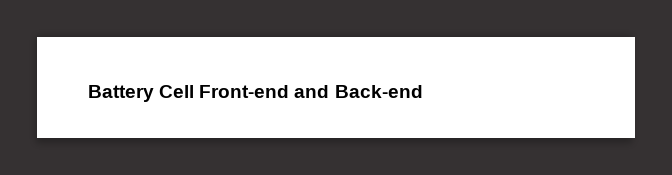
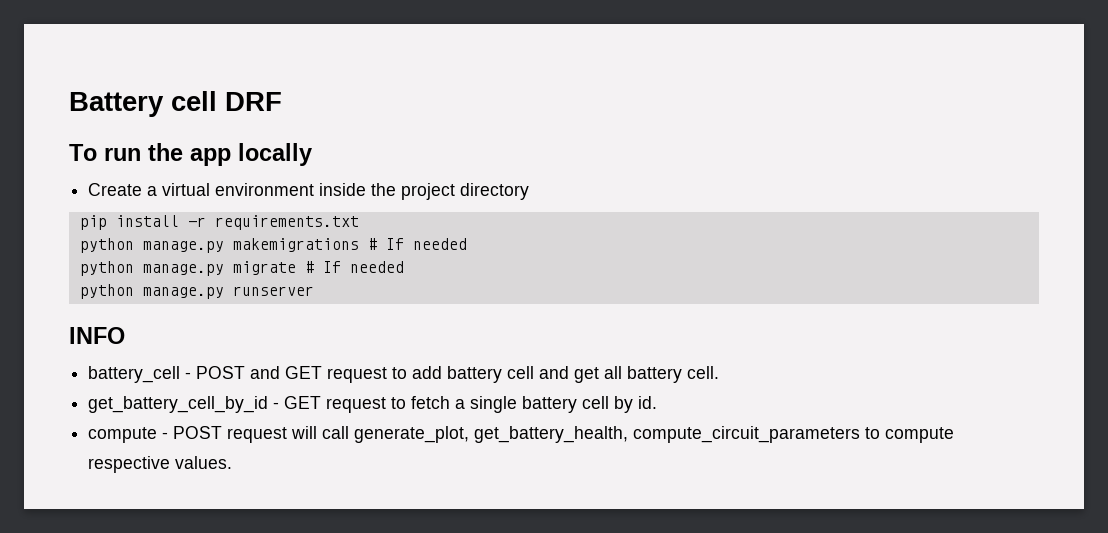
- Battery Cell Front-end and Back-end
+ Battery cell DRF
+ To run the app locally
+ Create a virtual environment inside the project directory
+ pip install -r requirements.txt
+ python manage.py makemigrations # If needed
+ python manage.py migrate # If needed
+ python manage.py runserver
+ INFO
+ battery_cell - POST and GET request to add battery cell and get all battery cell.
+ get_battery_cell_by_id - GET request to fetch a single battery cell by id.
+ compute - POST request will call generate_plot, get_battery_health, compute_circuit_parameters to compute respective values.

